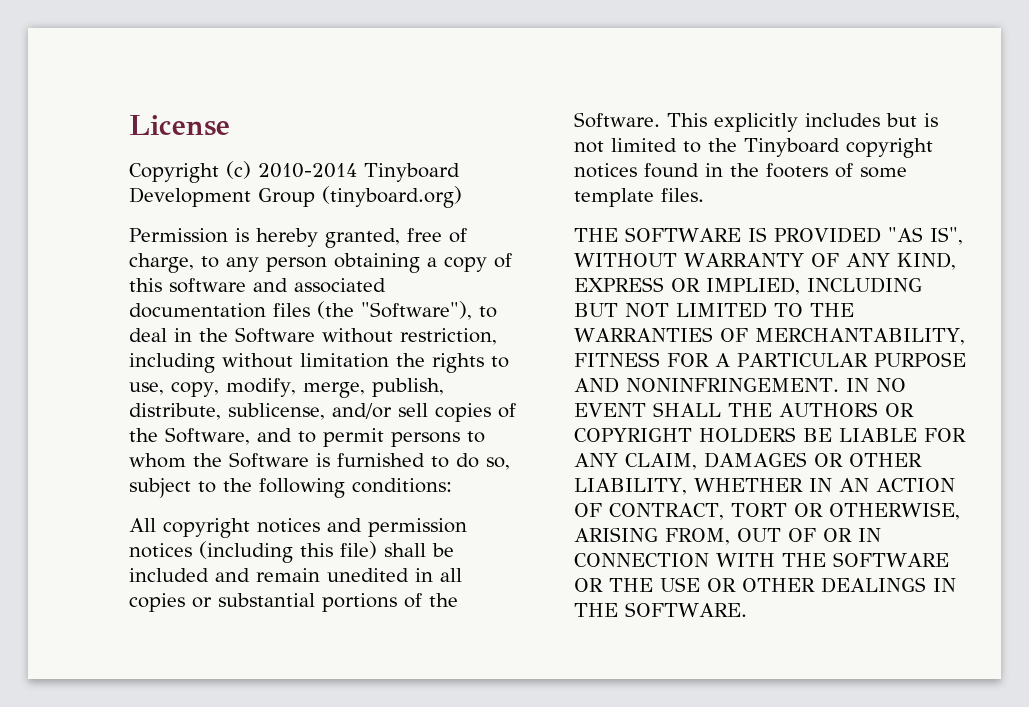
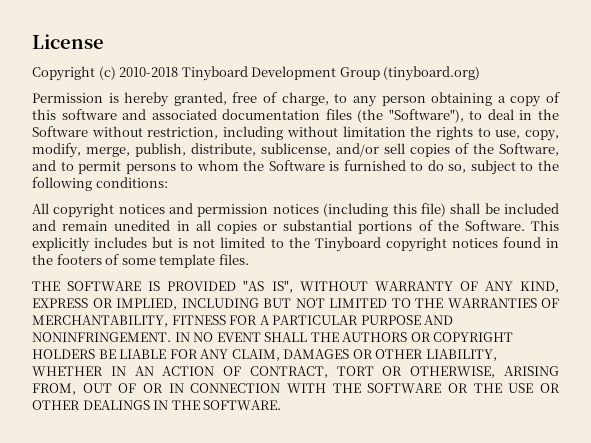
- Copyright (c) 2010-2014 Tinyboard Development Group (tinyboard.org)
+ Copyright (c) 2010-2018 Tinyboard Development Group (tinyboard.org)

